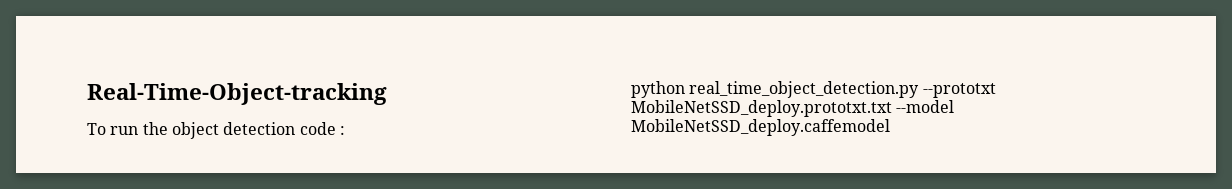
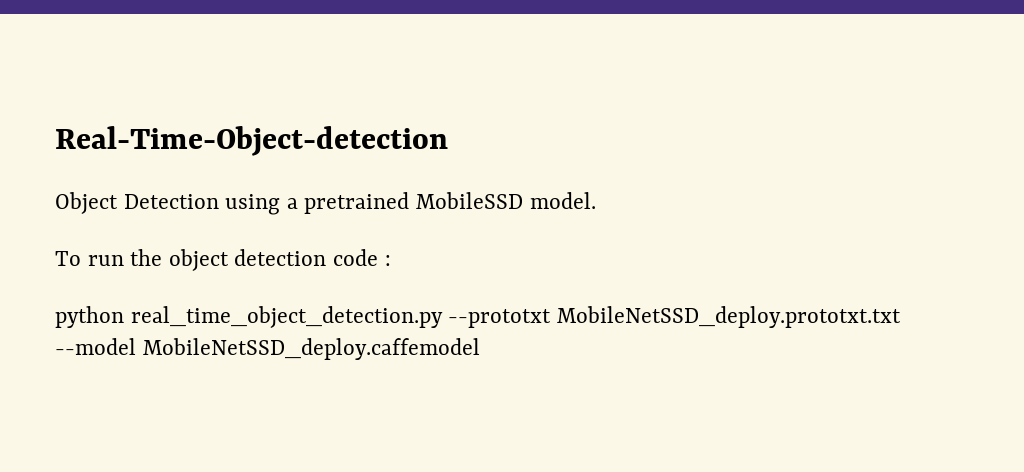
- Real-Time-Object-tracking
+ Real-Time-Object-detection
+ Object Detection using a pretrained MobileSSD model.

